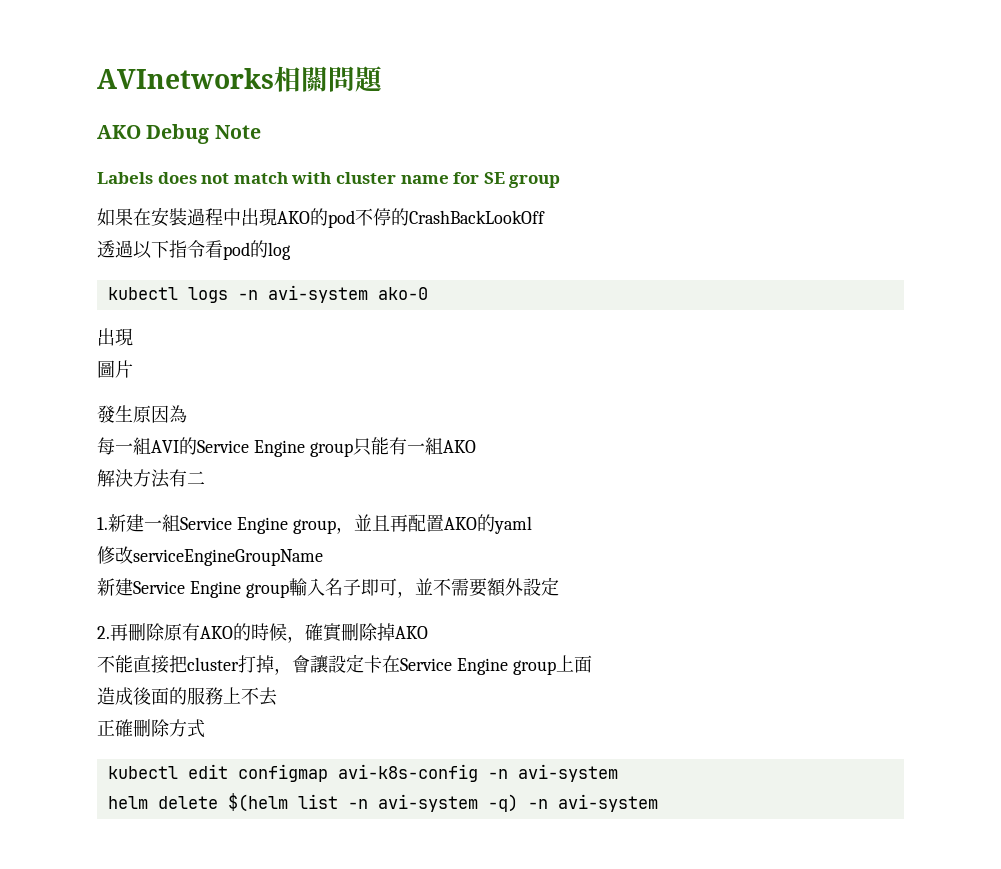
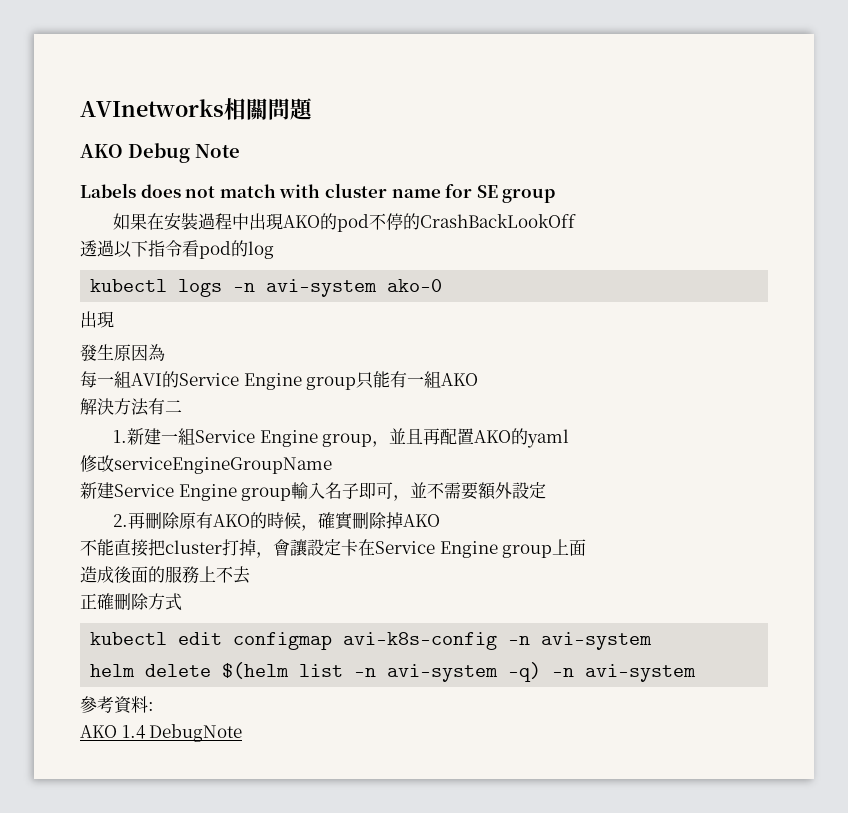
- 圖片
+ 參考資料:
+ AKO 1.4 DebugNote

